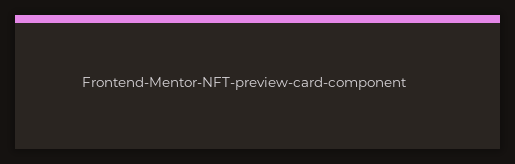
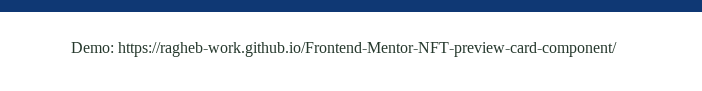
- Frontend-Mentor-NFT-preview-card-component
+ Demo: https://ragheb-work.github.io/Frontend-Mentor-NFT-preview-card-component/

